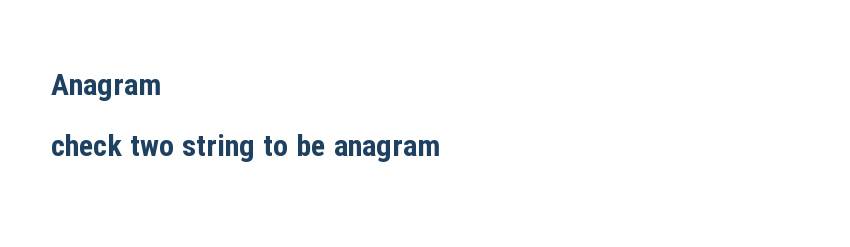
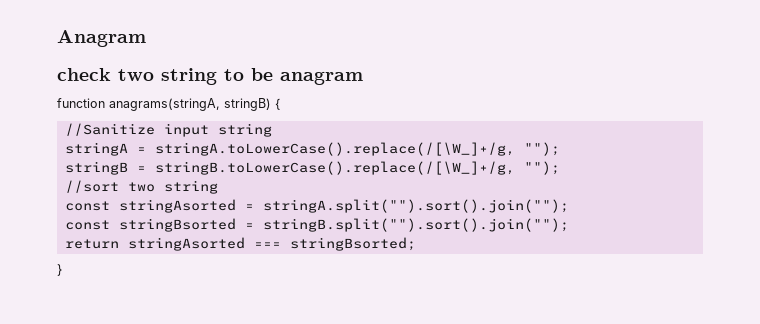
+ function anagrams(stringA, stringB) {
+ //Sanitize input string
+ stringA = stringA.toLowerCase().replace(/[\W_]+/g, "");
+ stringB = stringB.toLowerCase().replace(/[\W_]+/g, "");
+ //sort two string
+ const stringAsorted = stringA.split("").sort().join("");
+ const stringBsorted = stringB.split("").sort().join("");
+ return stringAsorted === stringBsorted;
+ }

